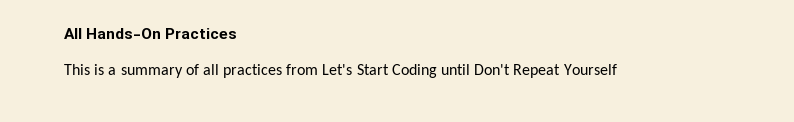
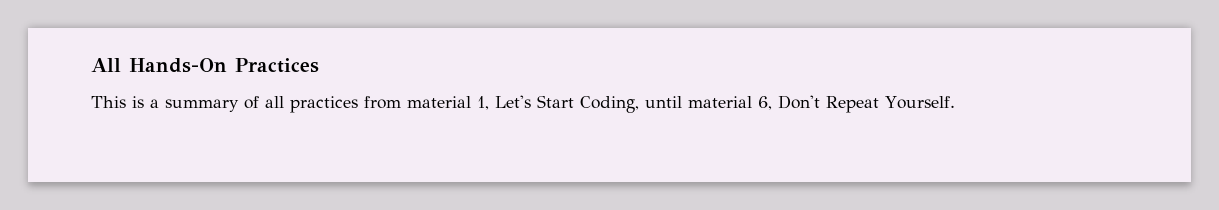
- This is a summary of all practices from Let's Start Coding until Don't Repeat Yourself
+ This is a summary of all practices from material 1, Let's Start Coding, until material 6, Don't Repeat Yourself.

